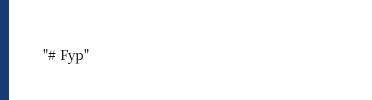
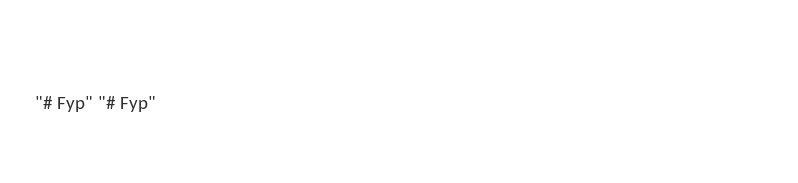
- "# Fyp"
+ "# Fyp" "# Fyp"

